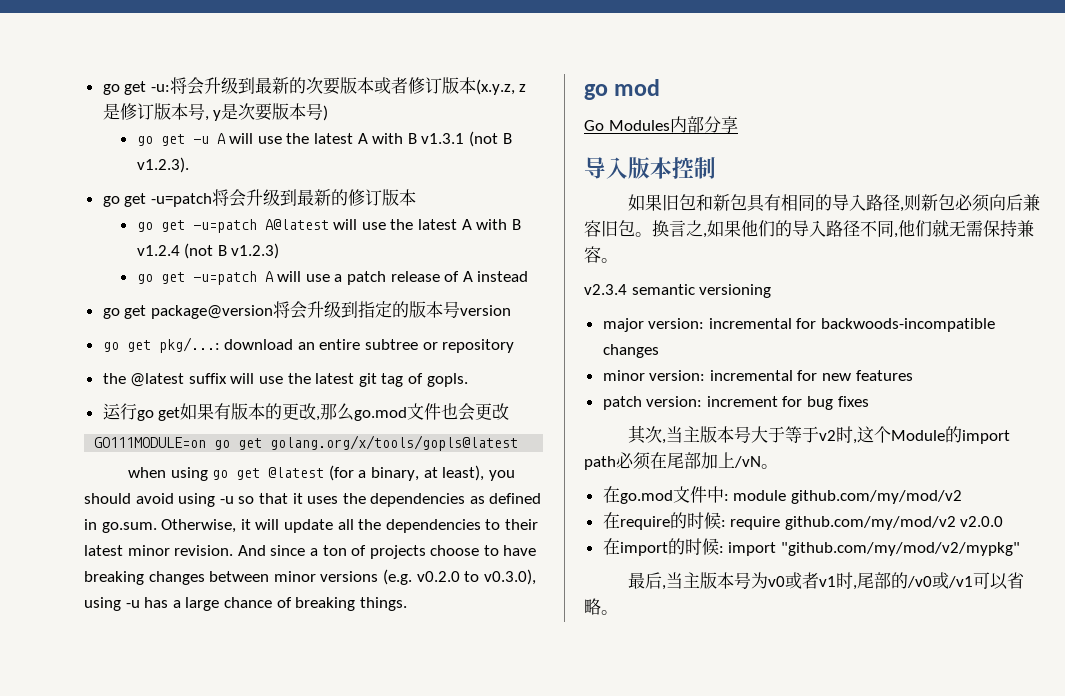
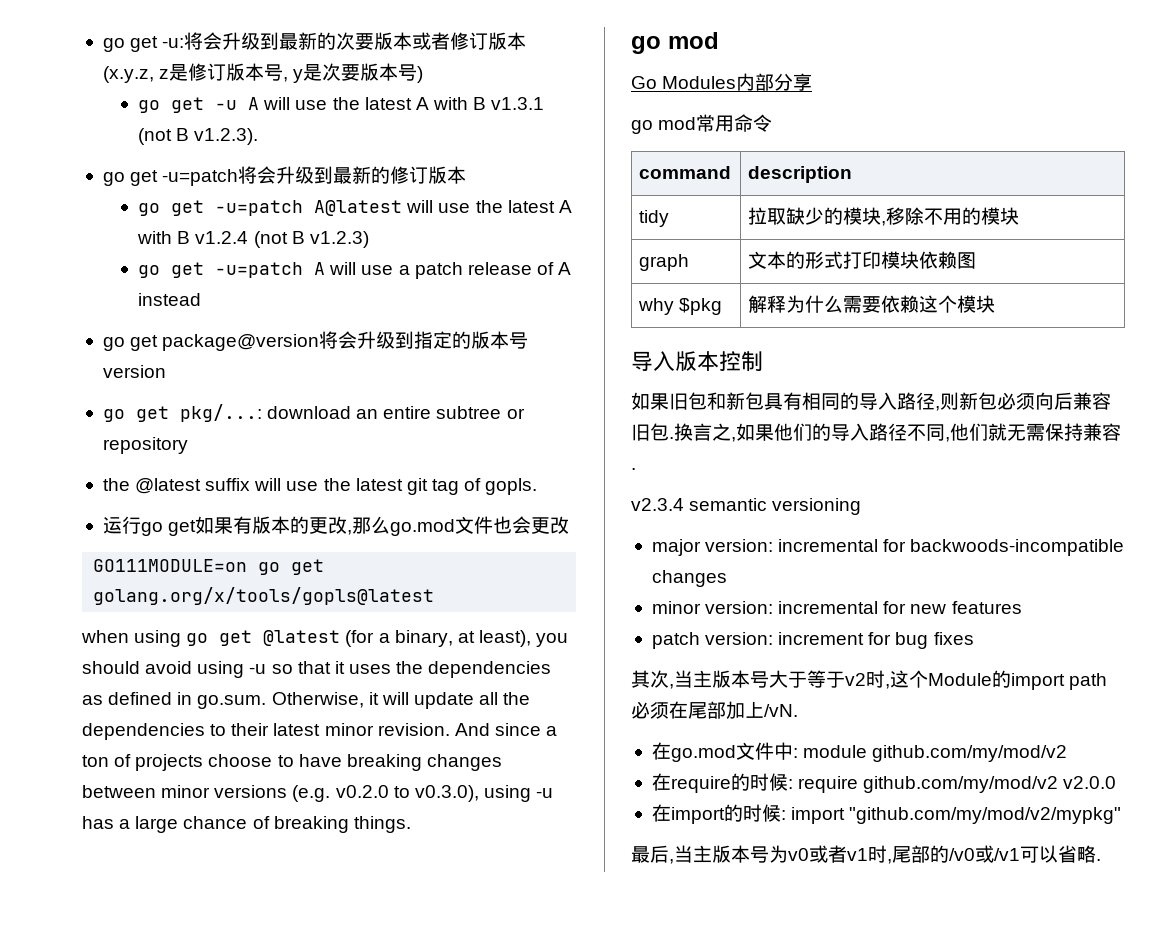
+ go mod常用命令
+ command | description
+ tidy | 拉取缺少的模块,移除不用的模块
+ graph | 文本的形式打印模块依赖图
+ why $pkg | 解释为什么需要依赖这个模块
- 如果旧包和新包具有相同的导入路径,则新包必须向后兼容旧包。
+ 如果旧包和新包具有相同的导入路径,则新包必须向后兼容旧包.
- 换言之,如果他们的导入路径不同,他们就无需保持兼容。
+ 换言之,如果他们的导入路径不同,他们就无需保持兼容.
- 其次,当主版本号大于等于v2时,这个Module的import path必须在尾部加上/vN。
+ 其次,当主版本号大于等于v2时,这个Module的import path必须在尾部加上/vN.
- 最后,当主版本号为v0或者v1时,尾部的/v0或/v1可以省略。
+ 最后,当主版本号为v0或者v1时,尾部的/v0或/v1可以省略.

